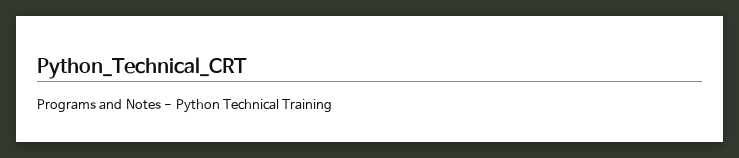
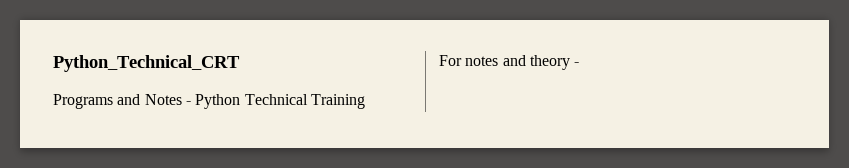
+ For notes and theory -

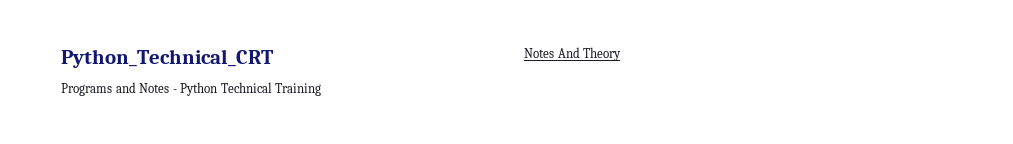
- For notes and theory -
+ Notes And Theory

